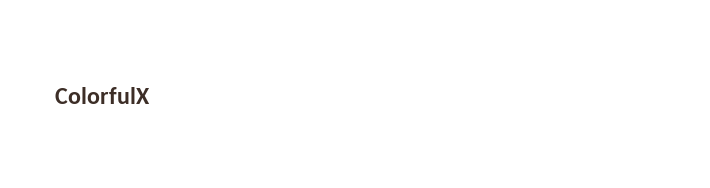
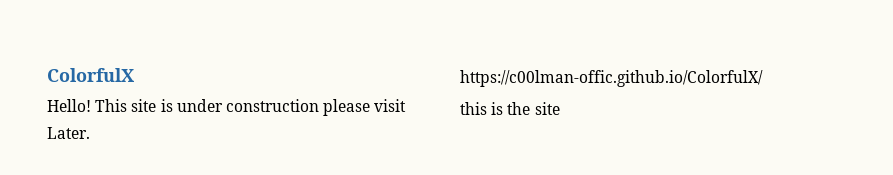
+ Hello! This site is under construction please visit Later.
+ https://c00lman-offic.github.io/ColorfulX/
+ this is the site

